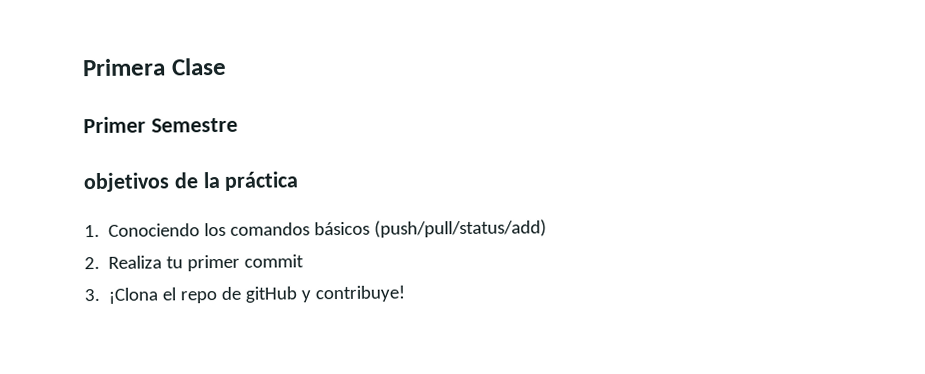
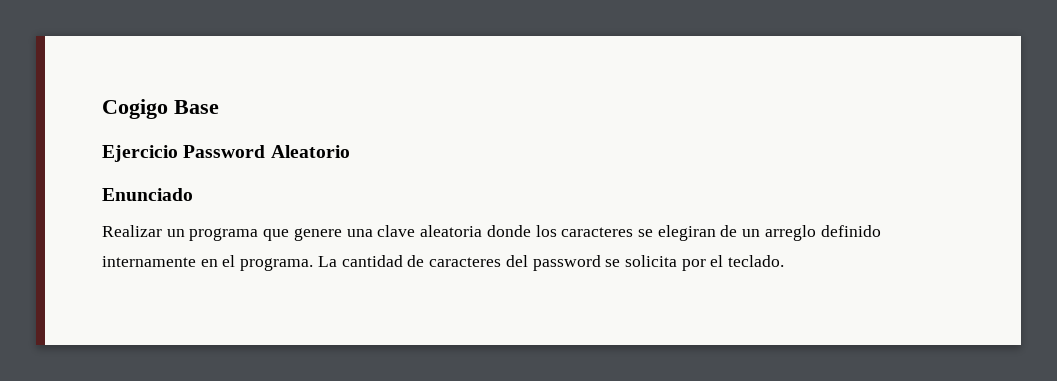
- Primera Clase
- Primer Semestre
- objetivos de la práctica
- 1. Conociendo los comandos básicos (push/pull/status/add)
- 2. Realiza tu primer commit
- 3. ¡Clona el repo de gitHub y contribuye!
+ Cogigo Base
+ Ejercicio Password Aleatorio
+ Enunciado
+ Realizar un programa que genere una clave aleatoria donde los caracteres se elegiran de un arreglo definido internamente en el programa. La cantidad de caracteres del password se solicita por el teclado.

